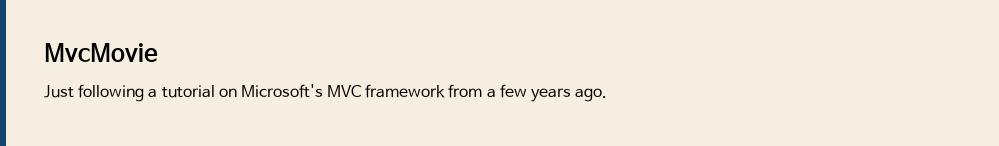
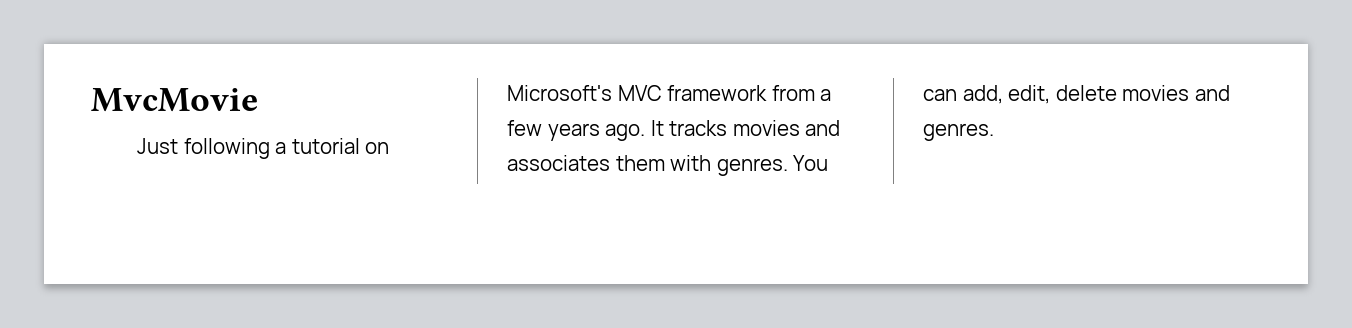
+ It tracks movies and associates them with genres. You can add, edit, delete movies and genres.

